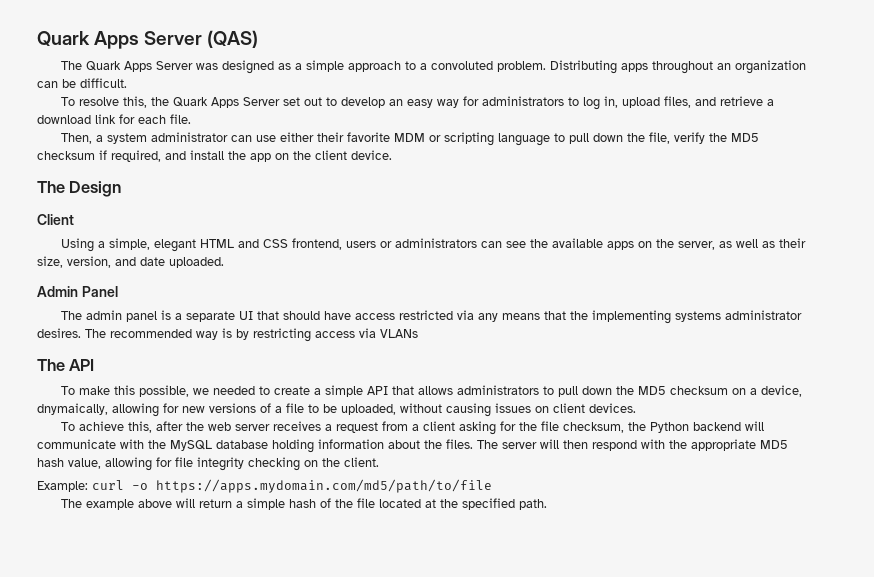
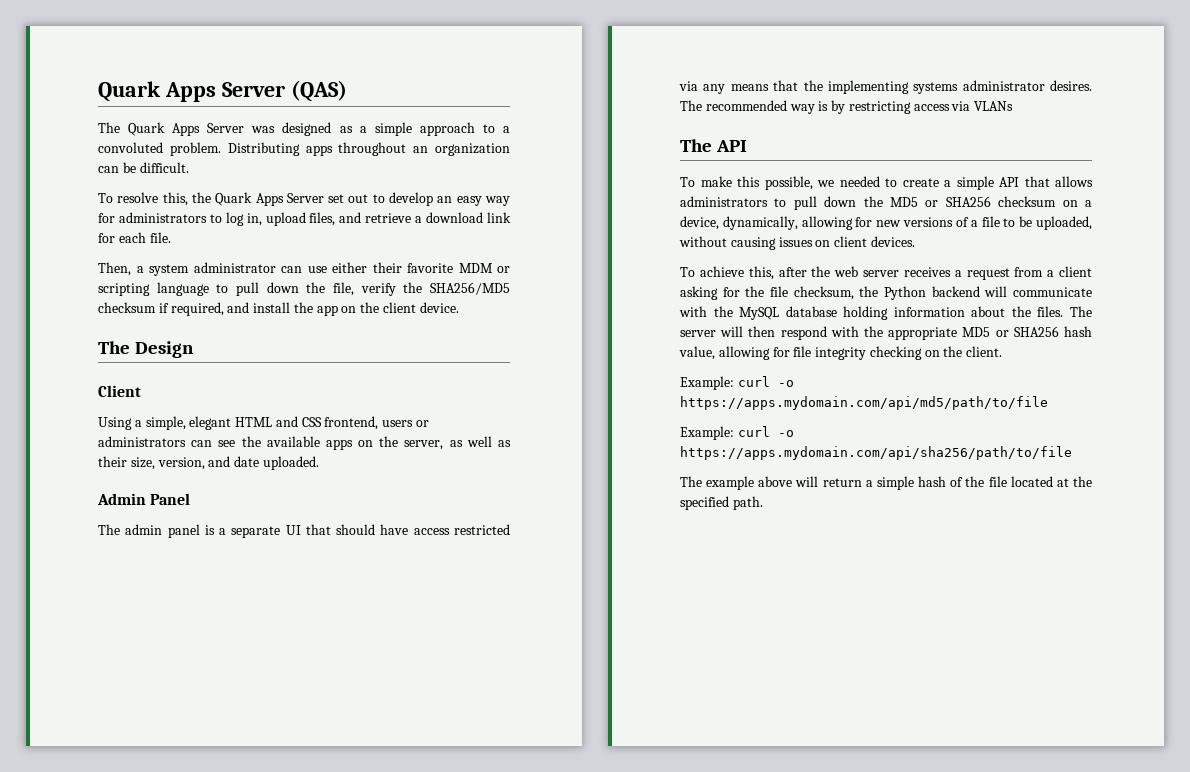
- Then, a system administrator can use either their favorite MDM or scripting language to pull down the file, verify the MD5 checksum if required, and install the app on the client device.
+ Then, a system administrator can use either their favorite MDM or scripting language to pull down the file, verify the SHA256/MD5 checksum if required, and install the app on the client device.
- To make this possible, we needed to create a simple API that allows administrators to pull down the MD5 checksum on a device, dnymaically, allowing for new versions of a file to be uploaded, without causing issues on client devices.
+ To make this possible, we needed to create a simple API that allows administrators to pull down the MD5 or SHA256 checksum on a device, dynamically, allowing for new versions of a file to be uploaded, without causing issues on client devices.
- The server will then respond with the appropriate MD5 hash value, allowing for file integrity checking on the client.
+ The server will then respond with the appropriate MD5 or SHA256 hash value, allowing for file integrity checking on the client.
- Example: curl -o https://apps.mydomain.com/md5/path/to/file
+ Example: curl -o https://apps.mydomain.com/api/md5/path/to/file
+ Example: curl -o https://apps.mydomain.com/api/sha256/path/to/file

